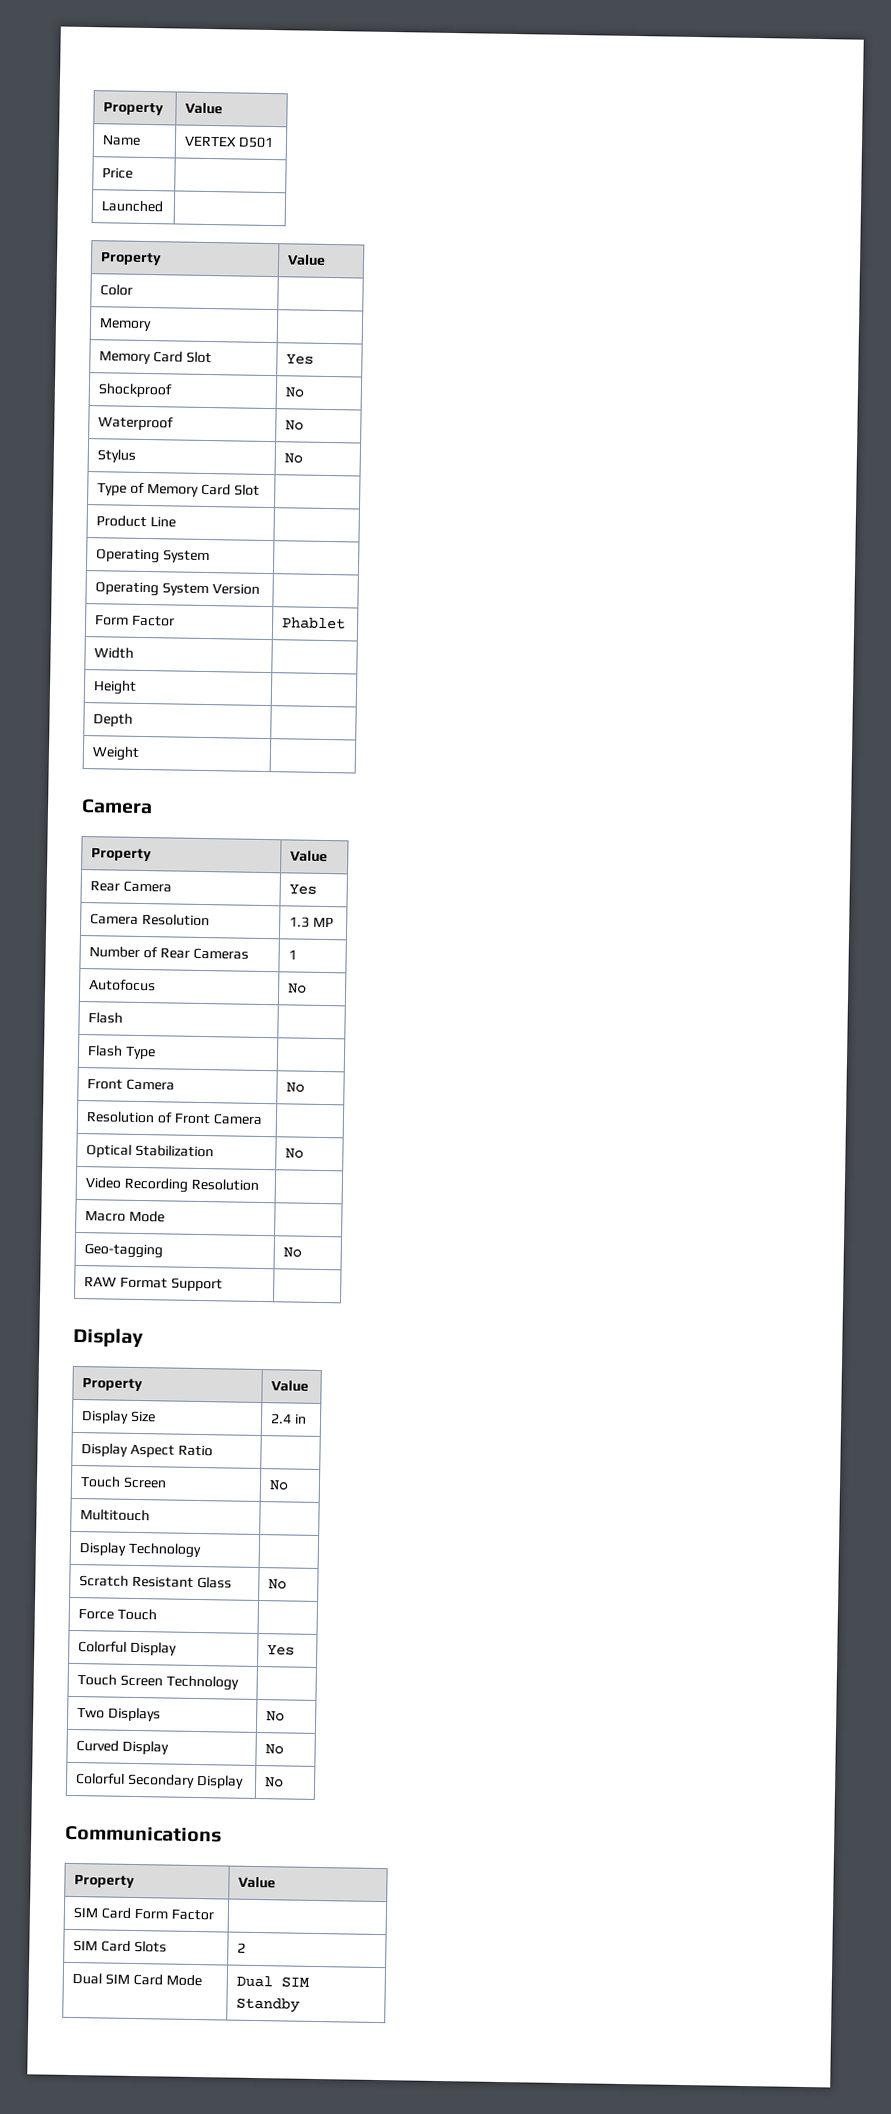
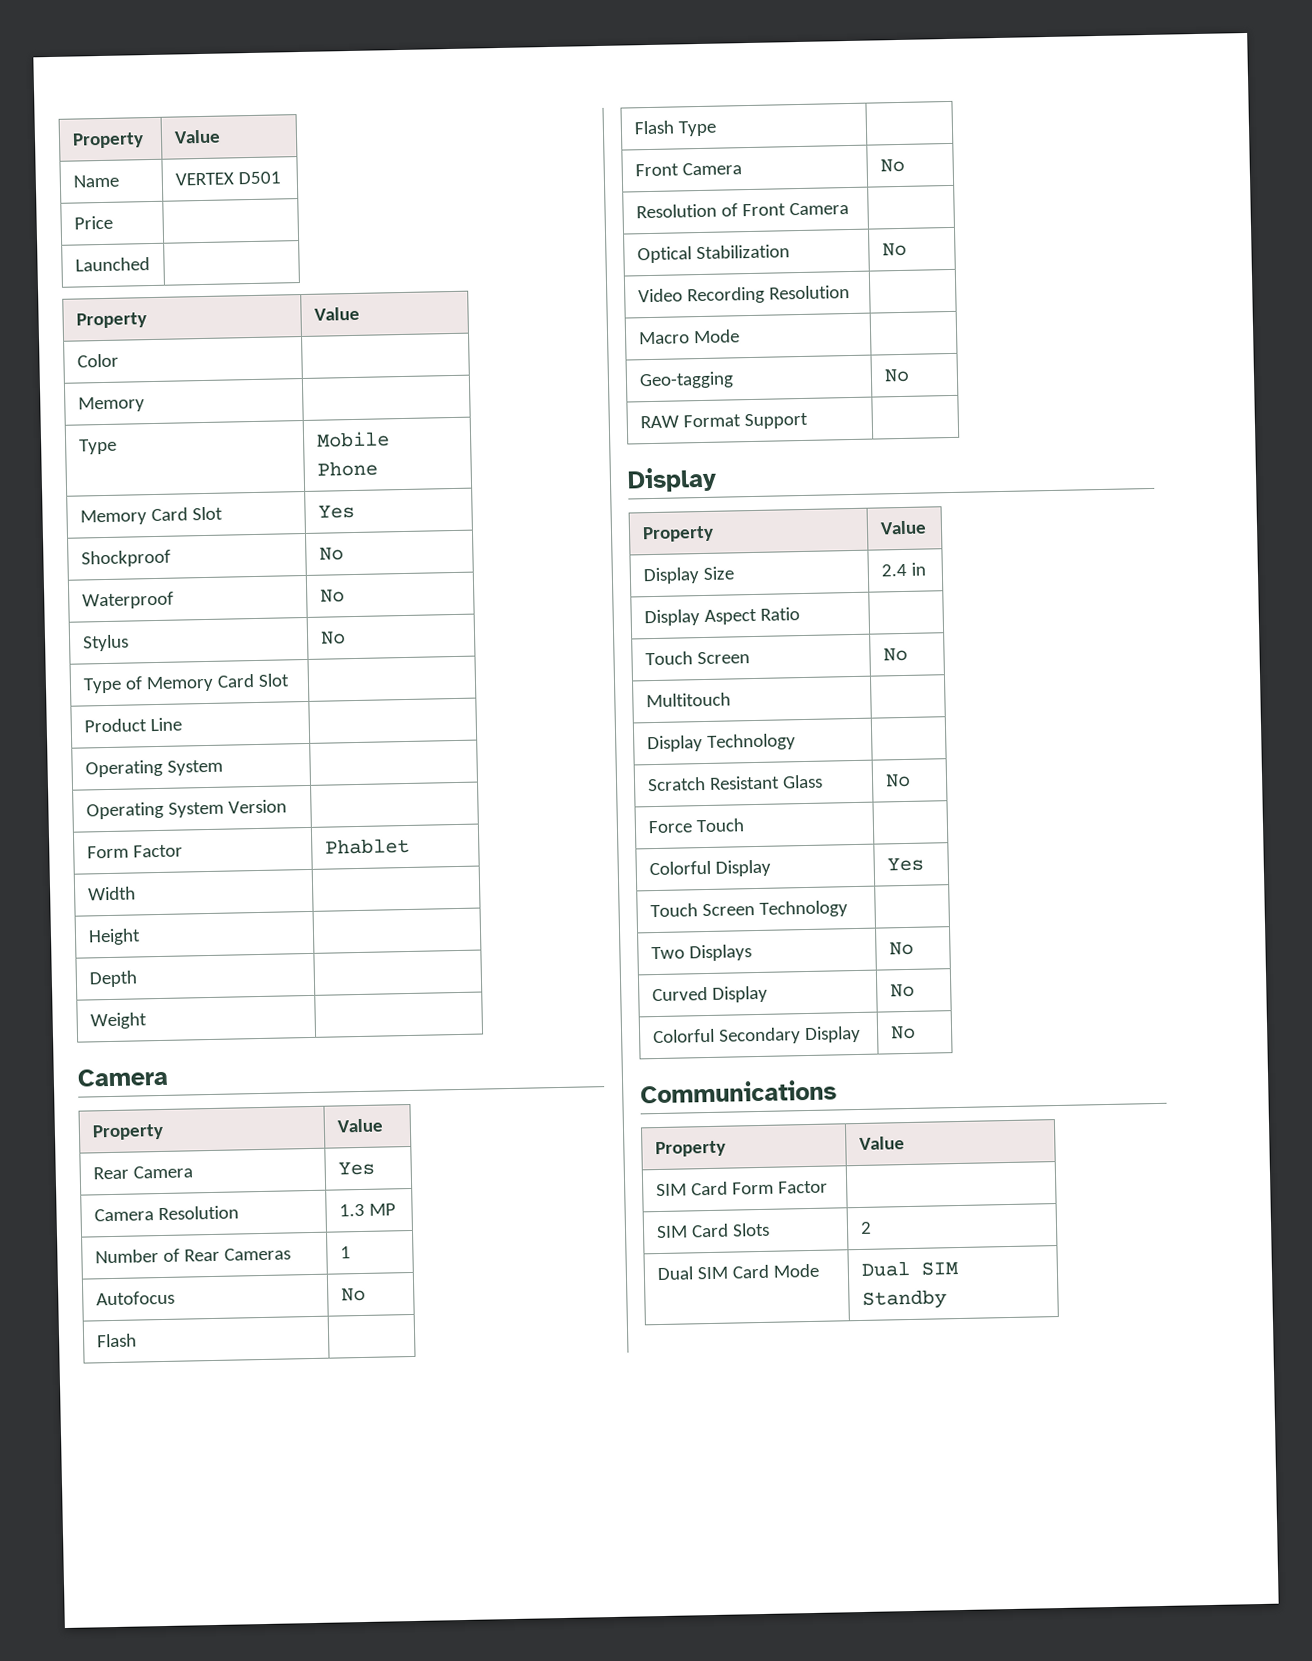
+ Type | Mobile Phone

